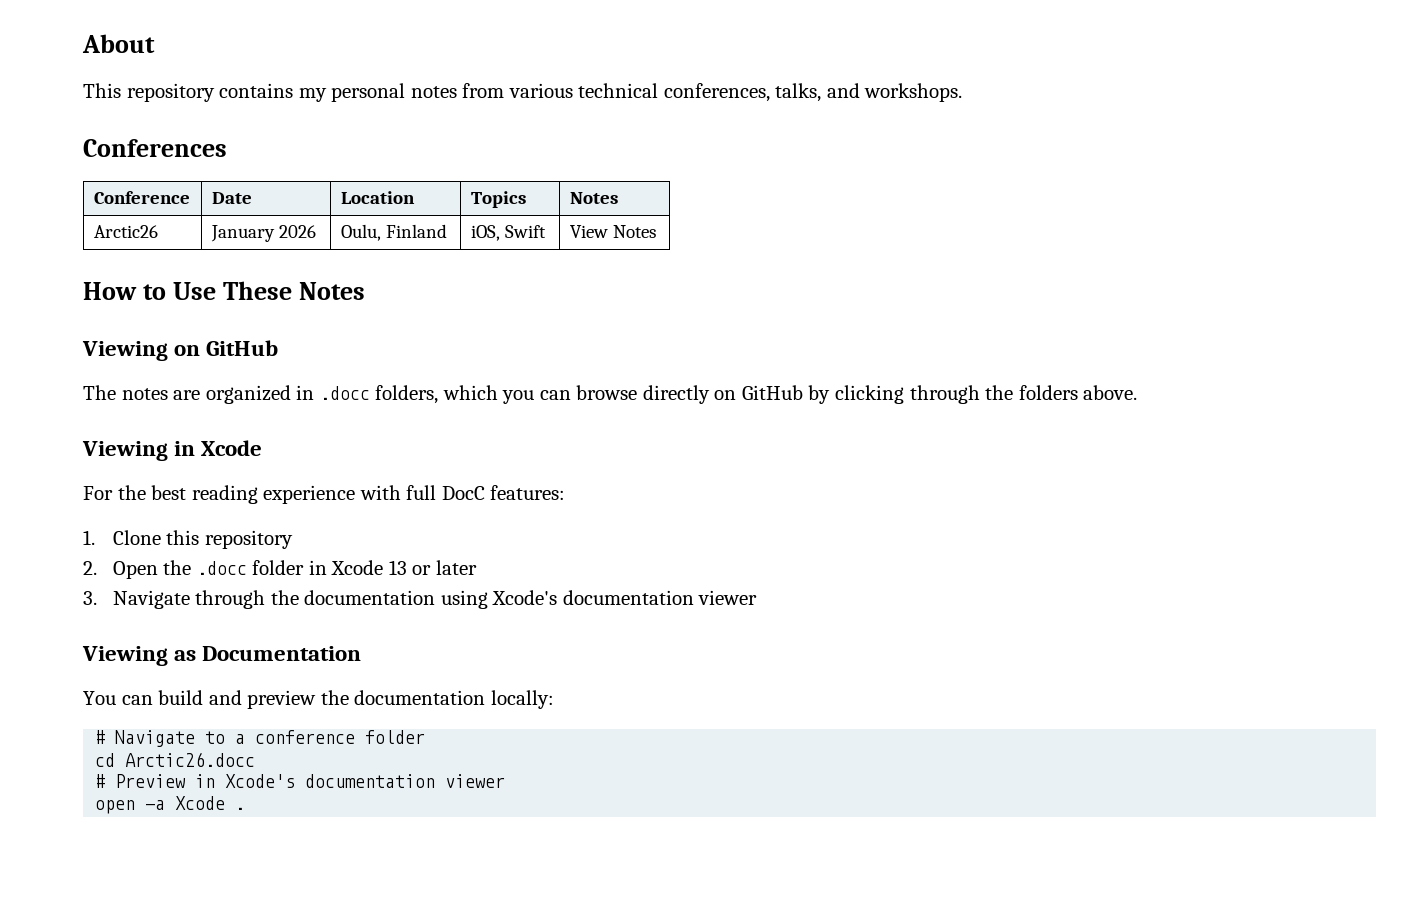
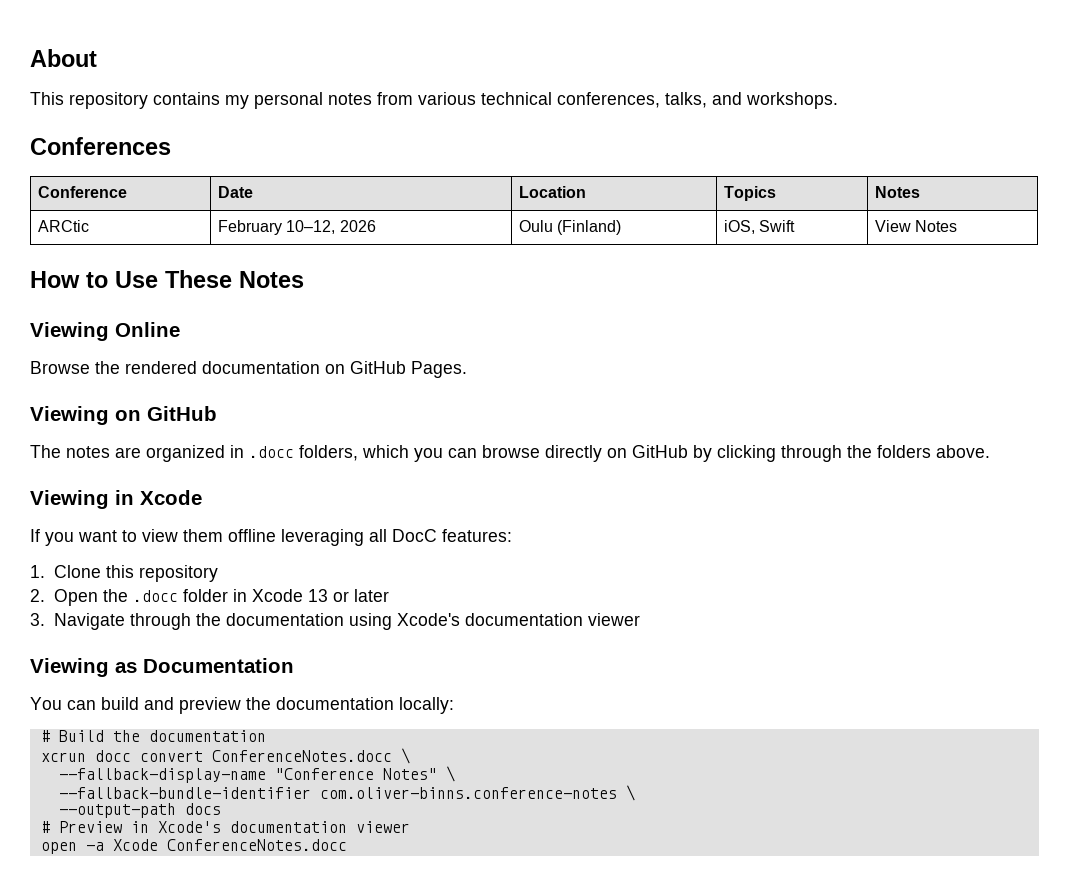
- Arctic26 | January 2026 | Oulu, Finland | iOS, Swift | View Notes
+ ARCtic | February 10–12, 2026 | Oulu (Finland) | iOS, Swift | View Notes
+ Viewing Online
+ Browse the rendered documentation on GitHub Pages.
- For the best reading experience with full DocC features:
+ If you want to view them offline leveraging all DocC features:
- # Navigate to a conference folder
- cd Arctic26.docc
+ # Build the documentation
+ xcrun docc convert ConferenceNotes.docc \
+ --fallback-display-name "Conference Notes" \
+ --fallback-bundle-identifier com.oliver-binns.conference-notes \
+ --output-path docs
- open -a Xcode .
+ open -a Xcode ConferenceNotes.docc

